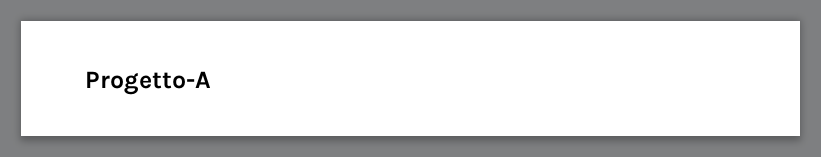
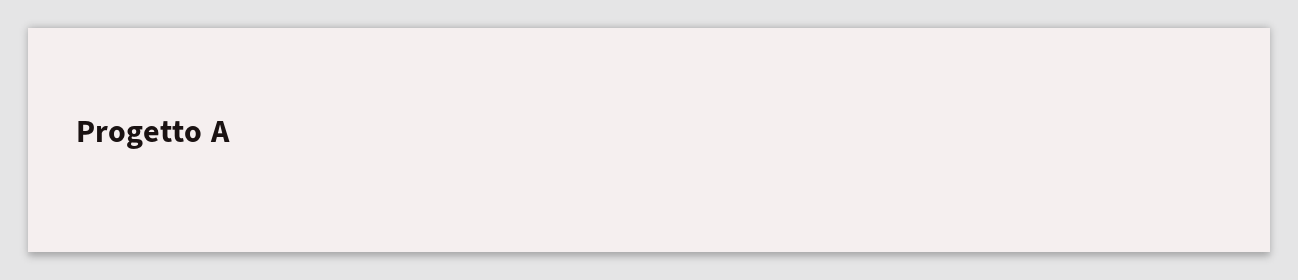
- Progetto-A
+ Progetto A

